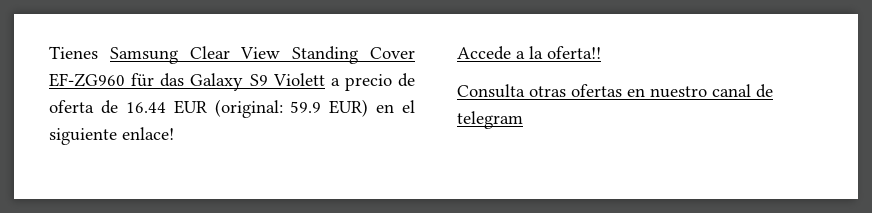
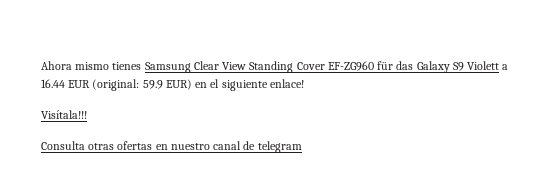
- Tienes Samsung Clear View Standing Cover EF-ZG960 für das Galaxy S9 Violett a precio de oferta de 16.44 EUR (original: 59.9 EUR) en el siguiente enlace!
+ Ahora mismo tienes Samsung Clear View Standing Cover EF-ZG960 für das Galaxy S9 Violett a 16.44 EUR (original: 59.9 EUR) en el siguiente enlace!
- Accede a la oferta!!
+ Visítala!!!

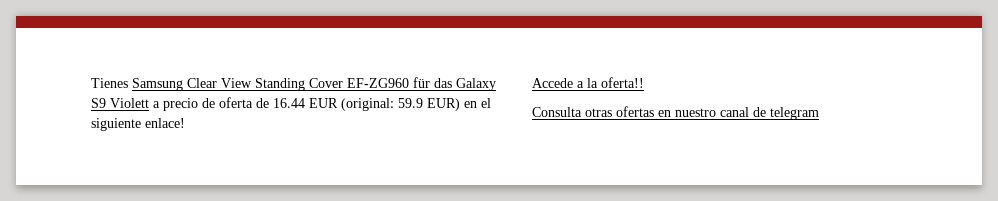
- Ahora mismo tienes Samsung Clear View Standing Cover EF-ZG960 für das Galaxy S9 Violett a 16.44 EUR (original: 59.9 EUR) en el siguiente enlace!
+ Tienes Samsung Clear View Standing Cover EF-ZG960 für das Galaxy S9 Violett a precio de oferta de 16.44 EUR (original: 59.9 EUR) en el siguiente enlace!
- Visítala!!!
+ Accede a la oferta!!

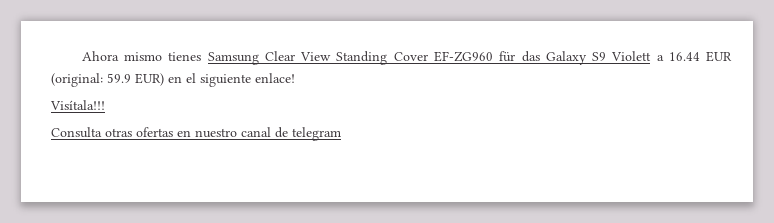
- Tienes Samsung Clear View Standing Cover EF-ZG960 für das Galaxy S9 Violett a precio de oferta de 16.44 EUR (original: 59.9 EUR) en el siguiente enlace!
+ Ahora mismo tienes Samsung Clear View Standing Cover EF-ZG960 für das Galaxy S9 Violett a 16.44 EUR (original: 59.9 EUR) en el siguiente enlace!
- Accede a la oferta!!
+ Visítala!!!

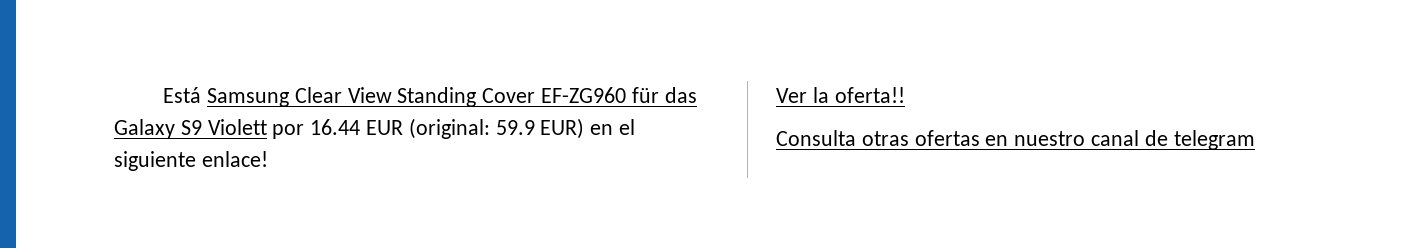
- Ahora mismo tienes Samsung Clear View Standing Cover EF-ZG960 für das Galaxy S9 Violett a 16.44 EUR (original: 59.9 EUR) en el siguiente enlace!
+ Está Samsung Clear View Standing Cover EF-ZG960 für das Galaxy S9 Violett por 16.44 EUR (original: 59.9 EUR) en el siguiente enlace!
- Visítala!!!
+ Ver la oferta!!

